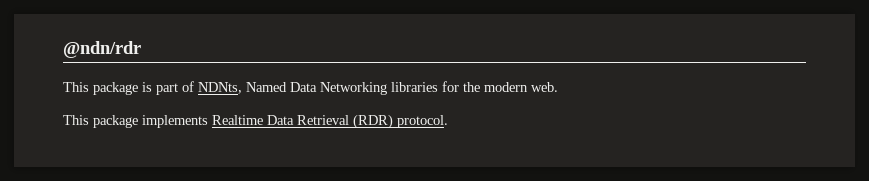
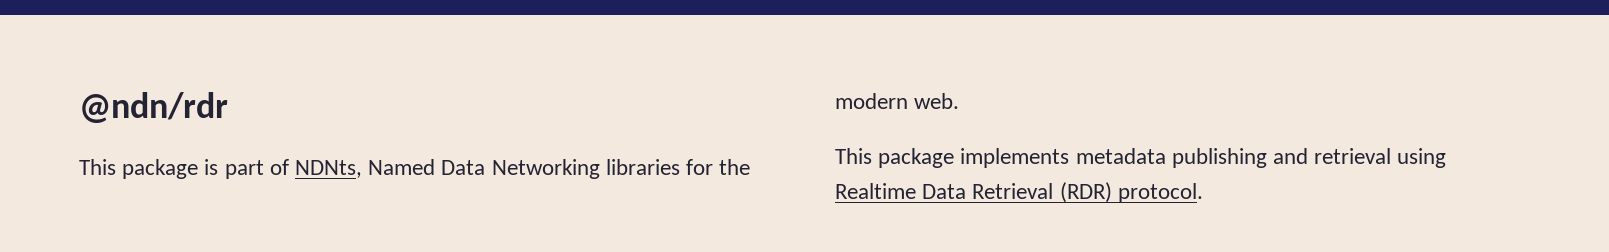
- This package implements Realtime Data Retrieval (RDR) protocol.
+ This package implements metadata publishing and retrieval using Realtime Data Retrieval (RDR) protocol.

